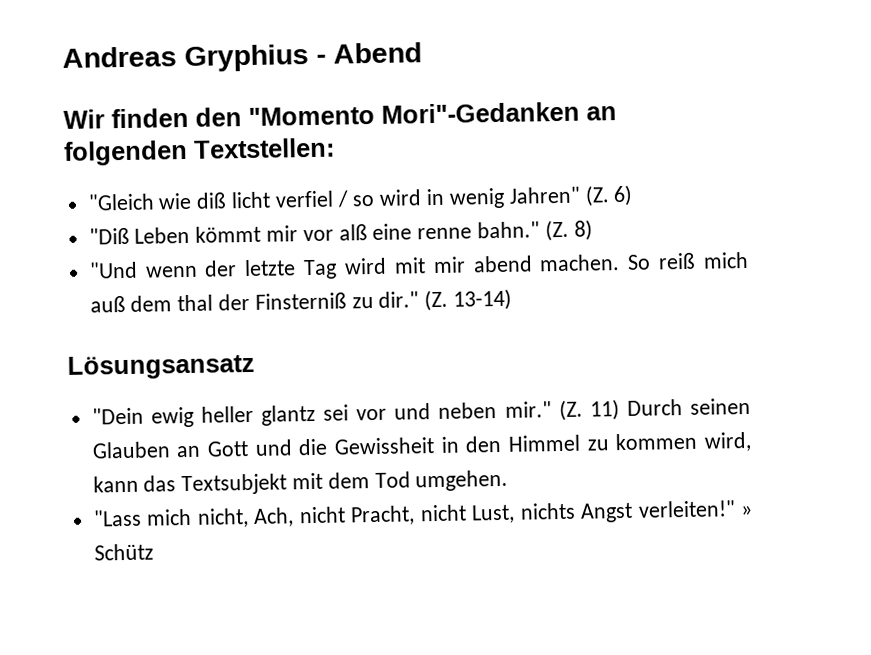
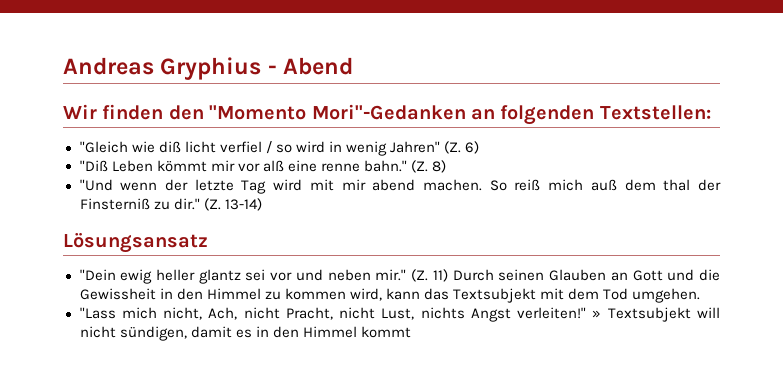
- "Lass mich nicht, Ach, nicht Pracht, nicht Lust, nichts Angst verleiten!" » Schütz
+ "Lass mich nicht, Ach, nicht Pracht, nicht Lust, nichts Angst verleiten!" » Textsubjekt will nicht sündigen, damit es in den Himmel kommt

